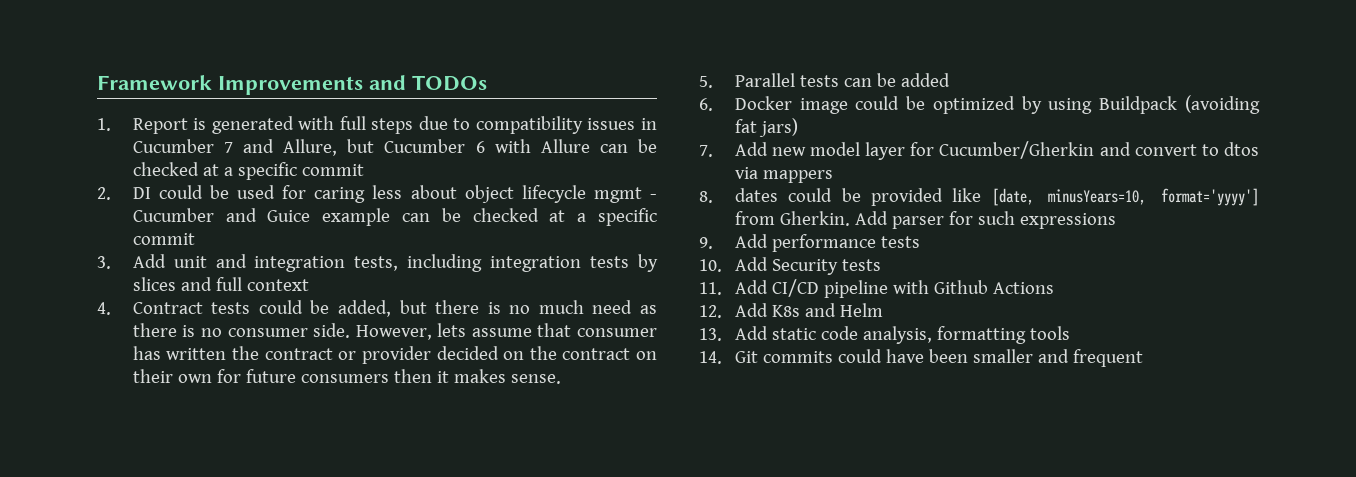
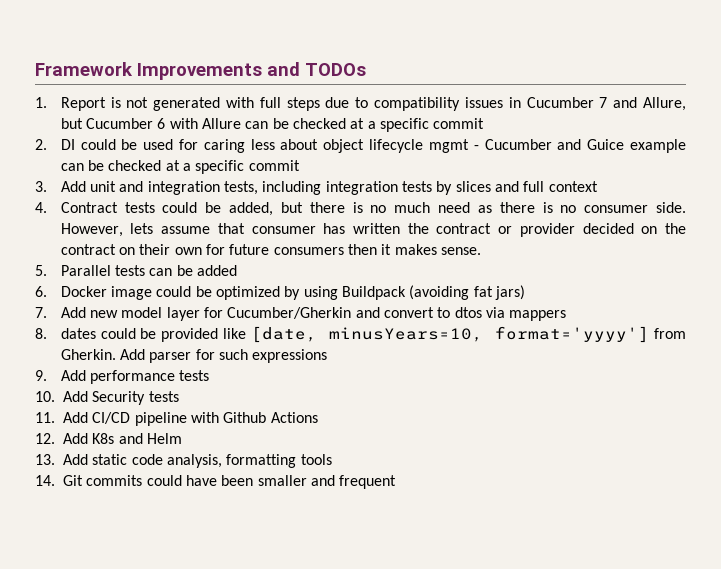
- 1. Report is generated with full steps due to compatibility issues in Cucumber 7 and Allure, but Cucumber 6 with Allure can be checked at a specific commit
+ 1. Report is not generated with full steps due to compatibility issues in Cucumber 7 and Allure, but Cucumber 6 with Allure can be checked at a specific commit

